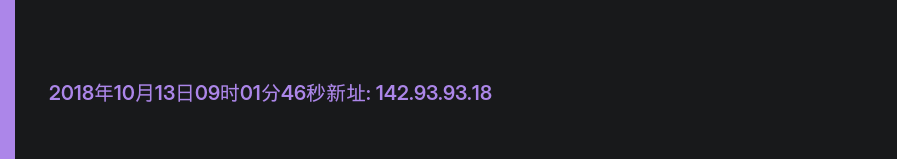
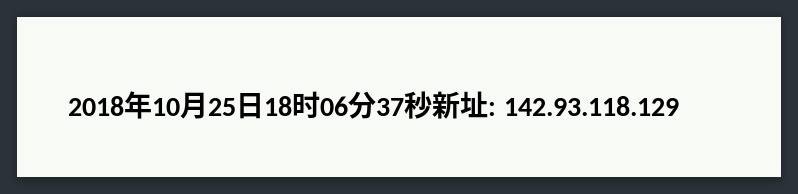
- 2018年10月13日09时01分46秒新址: 142.93.93.18
+ 2018年10月25日18时06分37秒新址: 142.93.118.129

